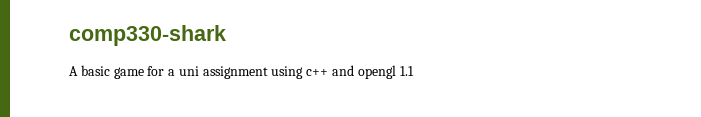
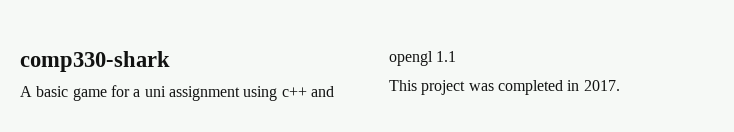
+ This project was completed in 2017.

